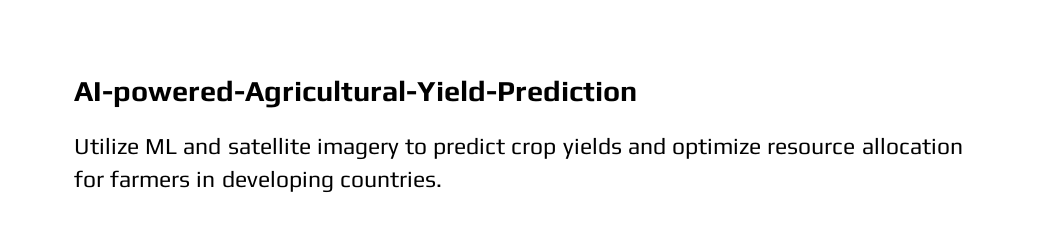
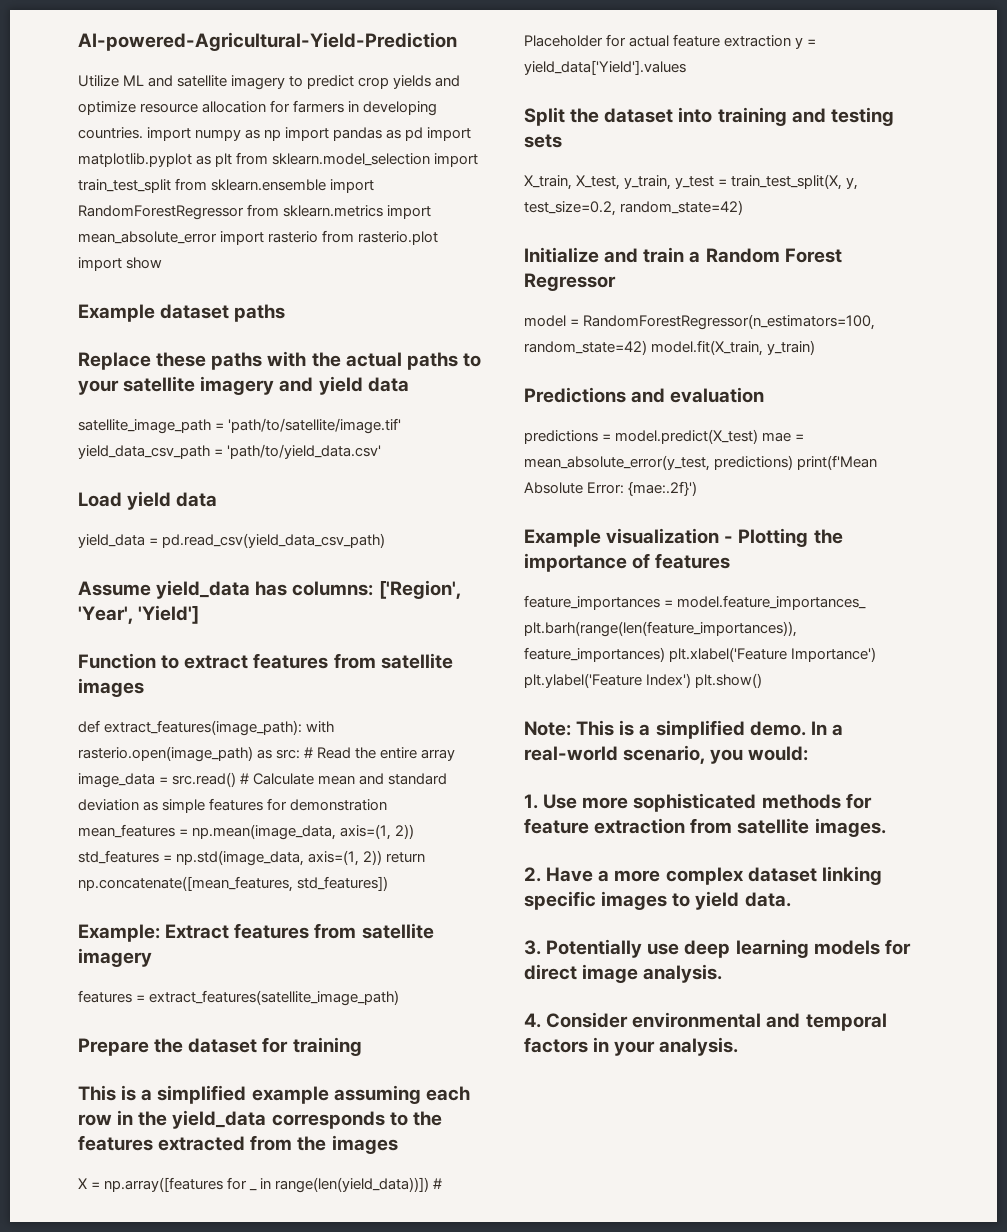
- Utilize ML and satellite imagery to predict crop yields and optimize resource allocation for farmers in developing countries.
+ Utilize ML and satellite imagery to predict crop yields and optimize resource allocation for farmers in developing countries. import numpy as np import pandas as pd import matplotlib.pyplot as plt from sklearn.model_selection import train_test_split from sklearn.ensemble import RandomForestRegressor from sklearn.metrics import mean_absolute_error import rasterio from rasterio.plot import show
+ Example dataset paths
+ Replace these paths with the actual paths to your satellite imagery and yield data
+ satellite_image_path = 'path/to/satellite/image.tif' yield_data_csv_path = 'path/to/yield_data.csv'
+ Load yield data
+ yield_data = pd.read_csv(yield_data_csv_path)
+ Assume yield_data has columns: ['Region', 'Year', 'Yield']
+ Function to extract features from satellite images
+ def extract_features(image_path): with rasterio.open(image_path) as src: # Read the entire array image_data = src.read() # Calculate mean and standard deviation as simple features for demonstration mean_features = np.mean(image_data, axis=(1, 2)) std_features = np.std(image_data, axis=(1, 2)) return np.concatenate([mean_features, std_features])
+ Example: Extract features from satellite imagery
+ features = extract_features(satellite_image_path)
+ Prepare the dataset for training
+ This is a simplified example assuming each row in the yield_data corresponds to the features extracted from the images
+ X = np.array([features for _ in range(len(yield_data))]) # Placeholder for actual feature extraction y = yield_data['Yield'].values
+ Split the dataset into training and testing sets
+ X_train, X_test, y_train, y_test = train_test_split(X, y, test_size=0.2, random_state=42)
+ Initialize and train a Random Forest Regressor
+ model = RandomForestRegressor(n_estimators=100, random_state=42) model.fit(X_train, y_train)
+ Predictions and evaluation
+ predictions = model.predict(X_test) mae = mean_absolute_error(y_test, predictions) print(f'Mean Absolute Error: {mae:.2f}')
+ Example visualization - Plotting the importance of features
+ feature_importances = model.feature_importances_ plt.barh(range(len(feature_importances)), feature_importances) plt.xlabel('Feature Importance') plt.ylabel('Feature Index') plt.show()
+ Note: This is a simplified demo. In a real-world scenario, you would:
+ 1. Use more sophisticated methods for feature extraction from satellite images.
+ 2. Have a more complex dataset linking specific images to yield data.
+ 3. Potentially use deep learning models for direct image analysis.
+ 4. Consider environmental and temporal factors in your analysis.

